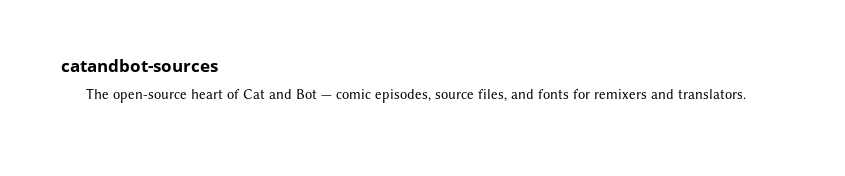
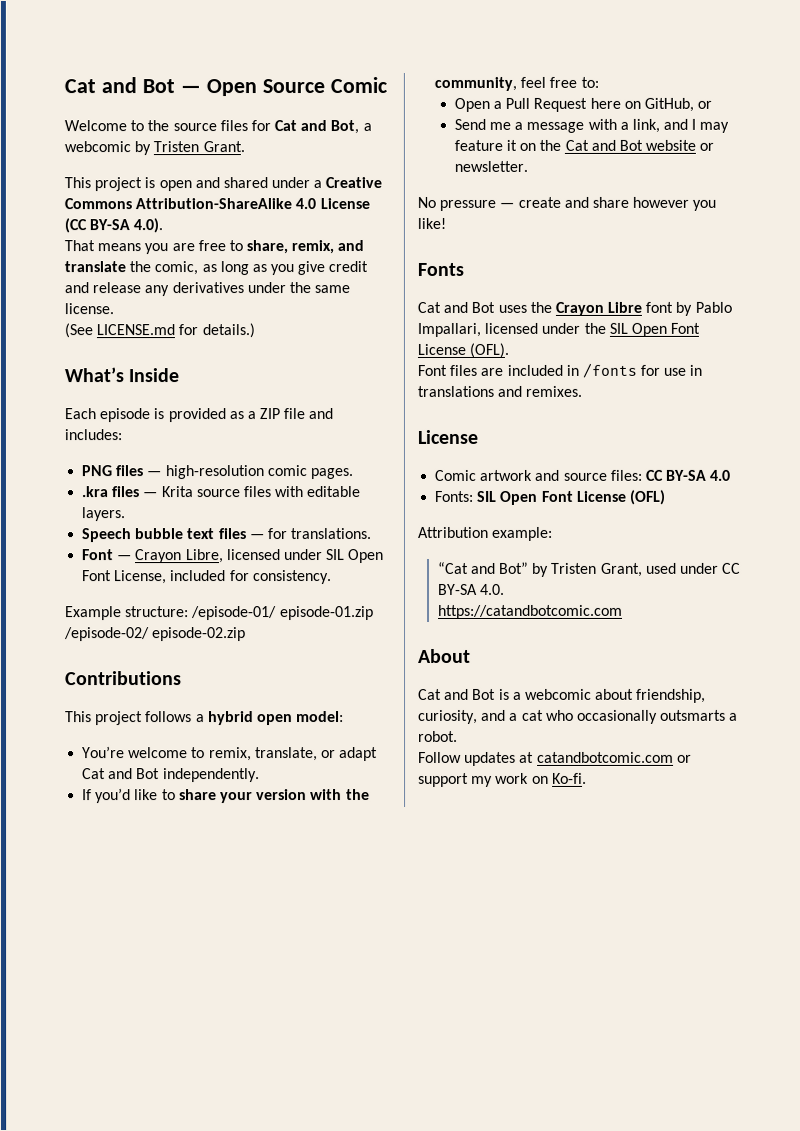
- catandbot-sources
- The open-source heart of Cat and Bot — comic episodes, source files, and fonts for remixers and translators.
+ Cat and Bot — Open Source Comic
+ Welcome to the source files for Cat and Bot, a webcomic by Tristen Grant.
+ This project is open and shared under a Creative Commons Attribution-ShareAlike 4.0 License (CC BY-SA 4.0).
+ That means you are free to share, remix, and translate the comic, as long as you give credit and release any derivatives under the same license.
+ (See LICENSE.md for details.)
+ What’s Inside
+ Each episode is provided as a ZIP file and includes:
+ PNG files — high-resolution comic pages.
+ .kra files — Krita source files with editable layers.
+ Speech bubble text files — for translations.
+ Font — Crayon Libre, licensed under SIL Open Font License, included for consistency.
+ Example structure: /episode-01/ episode-01.zip /episode-02/ episode-02.zip
+ Contributions
+ This project follows a hybrid open model:
+ You’re welcome to remix, translate, or adapt Cat and Bot independently.
+ If you’d like to share your version with the community, feel free to:
+ Open a Pull Request here on GitHub, or
+ Send me a message with a link, and I may feature it on the Cat and Bot website or newsletter.
+ No pressure — create and share however you like!
+ Fonts
+ Cat and Bot uses the Crayon Libre font by Pablo Impallari, licensed under the SIL Open Font License (OFL).
+ Font files are included in /fonts for use in translations and remixes.
+ License
+ Comic artwork and source files: CC BY-SA 4.0
+ Fonts: SIL Open Font License (OFL)
+ Attribution example:
+ “Cat and Bot” by Tristen Grant, used under CC BY-SA 4.0.
+ https://catandbotcomic.com
+ About
+ Cat and Bot is a webcomic about friendship, curiosity, and a cat who occasionally outsmarts a robot.
+ Follow updates at catandbotcomic.com or support my work on Ko-fi.

